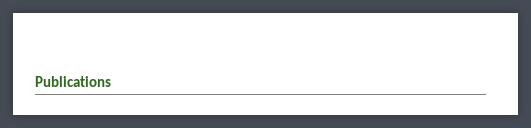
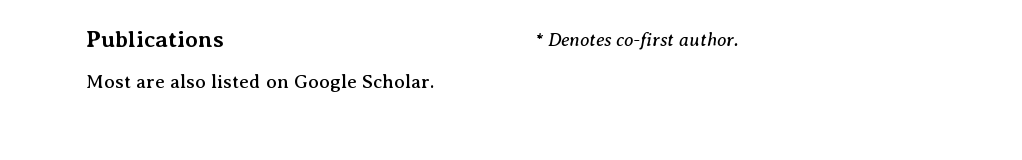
+ Most are also listed on Google Scholar.
+ * Denotes co-first author.

